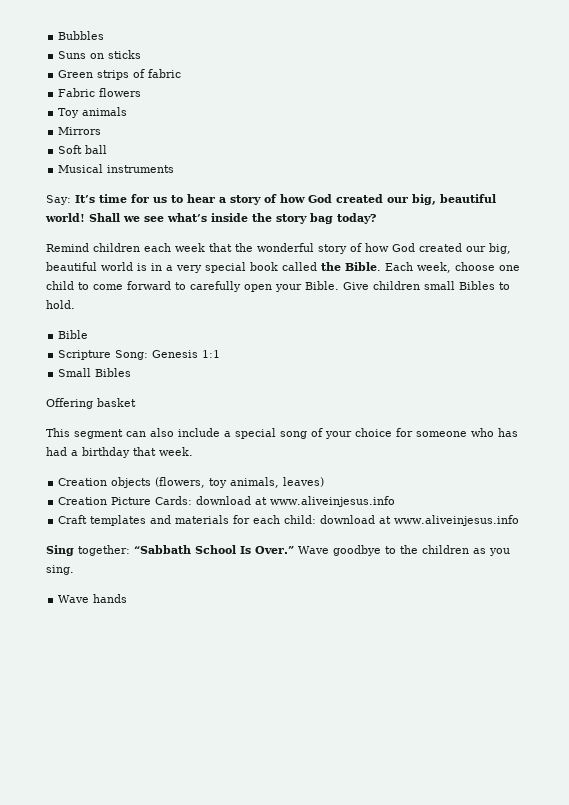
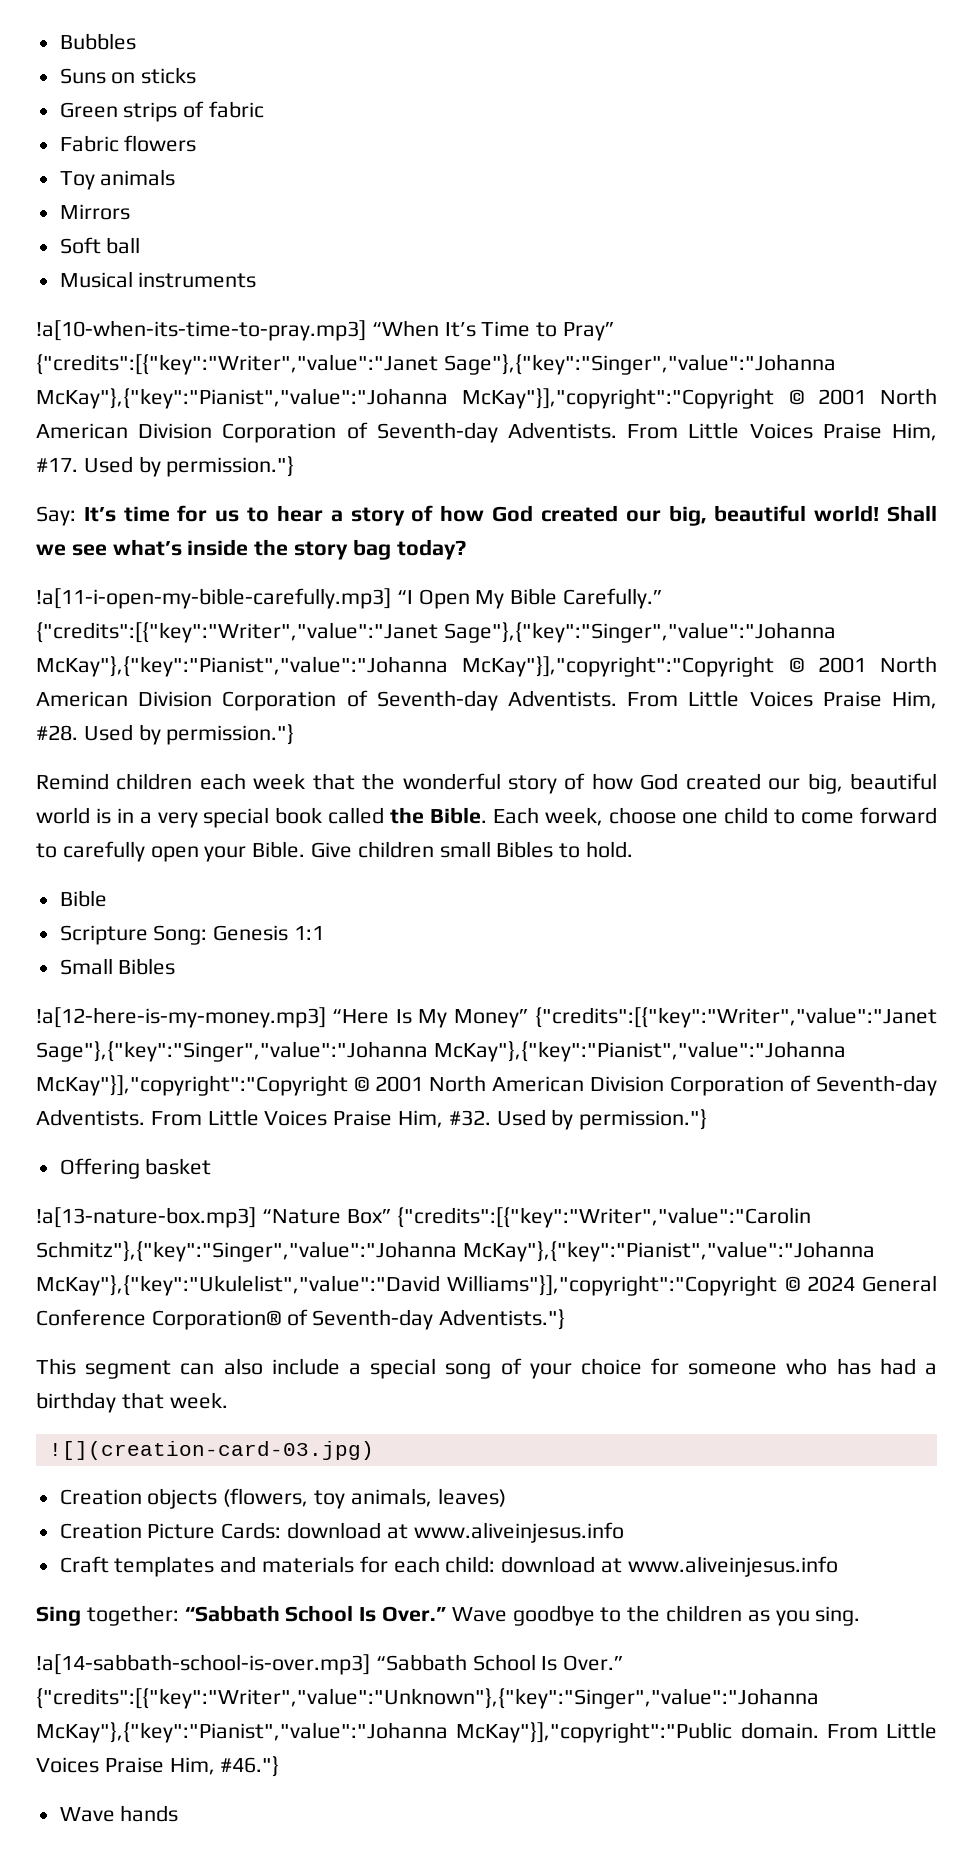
+ !a[10-when-its-time-to-pray.mp3] “When It’s Time to Pray” {"credits":[{"key":"Writer","value":"Janet Sage"},{"key":"Singer","value":"Johanna McKay"},{"key":"Pianist","value":"Johanna McKay"}],"copyright":"Copyright © 2001 North American Division Corporation of Seventh-day Adventists. From Little Voices Praise Him, #17. Used by permission."}
+ !a[11-i-open-my-bible-carefully.mp3] “I Open My Bible Carefully.” {"credits":[{"key":"Writer","value":"Janet Sage"},{"key":"Singer","value":"Johanna McKay"},{"key":"Pianist","value":"Johanna McKay"}],"copyright":"Copyright © 2001 North American Division Corporation of Seventh-day Adventists. From Little Voices Praise Him, #28. Used by permission."}
+ !a[12-here-is-my-money.mp3] “Here Is My Money” {"credits":[{"key":"Writer","value":"Janet Sage"},{"key":"Singer","value":"Johanna McKay"},{"key":"Pianist","value":"Johanna McKay"}],"copyright":"Copyright © 2001 North American Division Corporation of Seventh-day Adventists. From Little Voices Praise Him, #32. Used by permission."}
  Offering basket
+ !a[13-nature-box.mp3] “Nature Box” {"credits":[{"key":"Writer","value":"Carolin Schmitz"},{"key":"Singer","value":"Johanna McKay"},{"key":"Pianist","value":"Johanna McKay"},{"key":"Ukulelist","value":"David Williams"}],"copyright":"Copyright © 2024 General Conference Corporation® of Seventh-day Adventists."}
+ ![](creation-card-03.jpg)
+ !a[14-sabbath-school-is-over.mp3] “Sabbath School Is Over.” {"credits":[{"key":"Writer","value":"Unknown"},{"key":"Singer","value":"Johanna McKay"},{"key":"Pianist","value":"Johanna McKay"}],"copyright":"Public domain. From Little Voices Praise Him, #46."}

